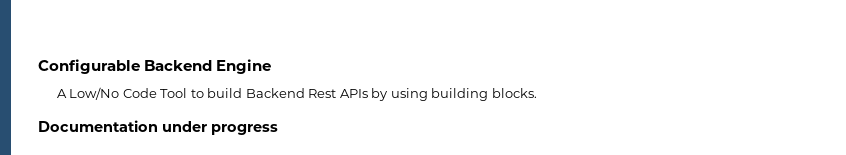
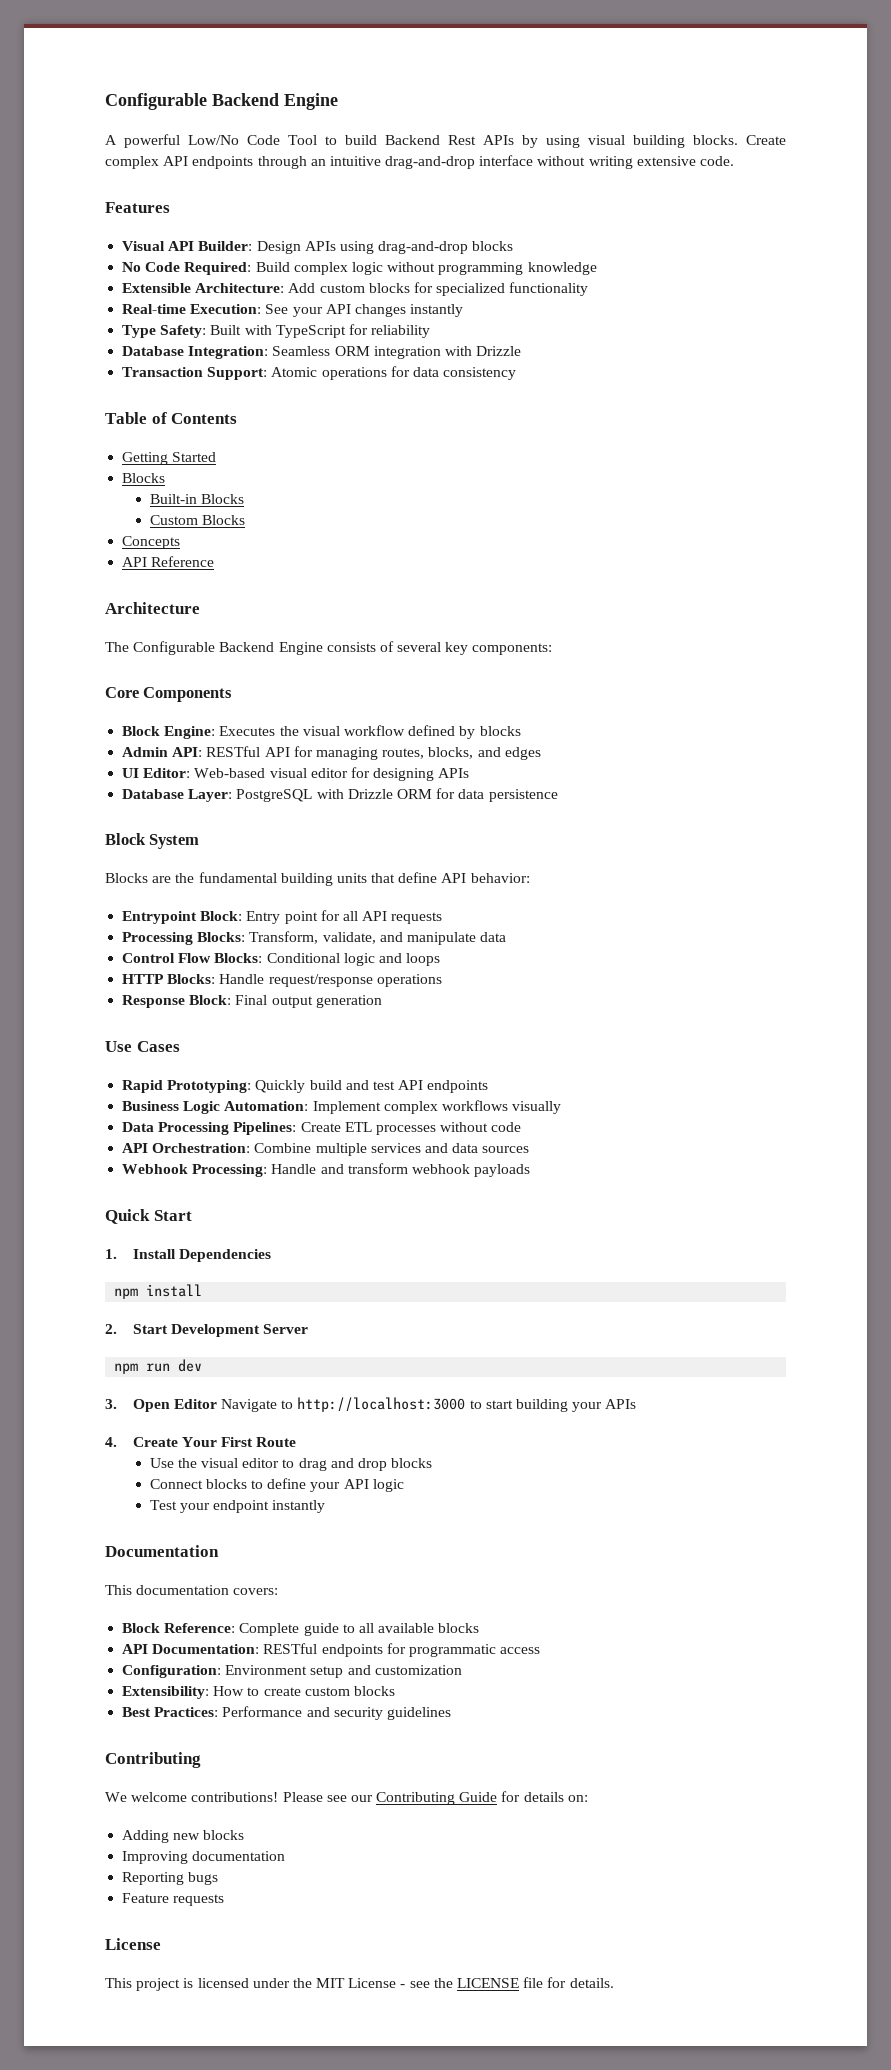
- A Low/No Code Tool to build Backend Rest APIs by using building blocks.
- Documentation under progress
+ A powerful Low/No Code Tool to build Backend Rest APIs by using visual building blocks. Create complex API endpoints through an intuitive drag-and-drop interface without writing extensive code.
+ Features
+ Visual API Builder: Design APIs using drag-and-drop blocks
+ No Code Required: Build complex logic without programming knowledge
+ Extensible Architecture: Add custom blocks for specialized functionality
+ Real-time Execution: See your API changes instantly
+ Type Safety: Built with TypeScript for reliability
+ Database Integration: Seamless ORM integration with Drizzle
+ Transaction Support: Atomic operations for data consistency
+ Table of Contents
+ Getting Started
+ Blocks
+ Built-in Blocks
+ Custom Blocks
+ Concepts
+ API Reference
+ Architecture
+ The Configurable Backend Engine consists of several key components:
+ Core Components
+ Block Engine: Executes the visual workflow defined by blocks
+ Admin API: RESTful API for managing routes, blocks, and edges
+ UI Editor: Web-based visual editor for designing APIs
+ Database Layer: PostgreSQL with Drizzle ORM for data persistence
+ Block System
+ Blocks are the fundamental building units that define API behavior:
+ Entrypoint Block: Entry point for all API requests
+ Processing Blocks: Transform, validate, and manipulate data
+ Control Flow Blocks: Conditional logic and loops
+ HTTP Blocks: Handle request/response operations
+ Response Block: Final output generation
+ Use Cases
+ Rapid Prototyping: Quickly build and test API endpoints
+ Business Logic Automation: Implement complex workflows visually
+ Data Processing Pipelines: Create ETL processes without code
+ API Orchestration: Combine multiple services and data sources
+ Webhook Processing: Handle and transform webhook payloads
+ Quick Start
+ 1. Install Dependencies
+ npm install
+ 2. Start Development Server
+ npm run dev
+ 3. Open Editor Navigate to http://localhost:3000 to start building your APIs
+ 4. Create Your First Route
+ Use the visual editor to drag and drop blocks
+ Connect blocks to define your API logic
+ Test your endpoint instantly
+ Documentation
+ This documentation covers:
+ Block Reference: Complete guide to all available blocks
+ API Documentation: RESTful endpoints for programmatic access
+ Configuration: Environment setup and customization
+ Extensibility: How to create custom blocks
+ Best Practices: Performance and security guidelines
+ Contributing
+ We welcome contributions! Please see our Contributing Guide for details on:
+ Adding new blocks
+ Improving documentation
+ Reporting bugs
+ Feature requests
+ License
+ This project is licensed under the MIT License - see the LICENSE file for details.

